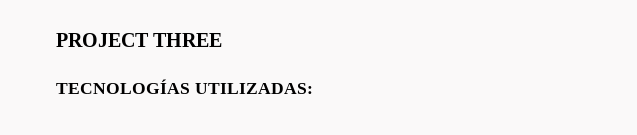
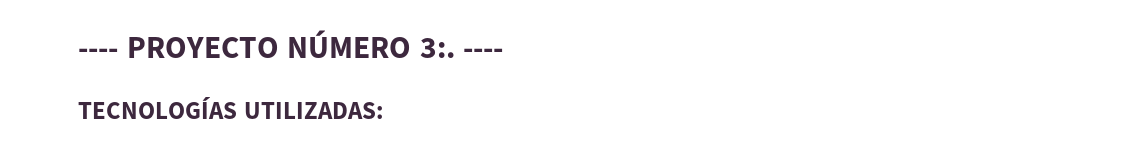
- PROJECT THREE
+ ---- PROYECTO NÚMERO 3:. ----

